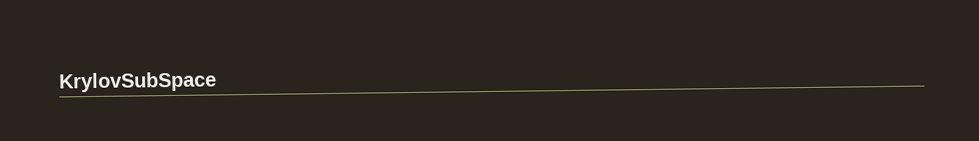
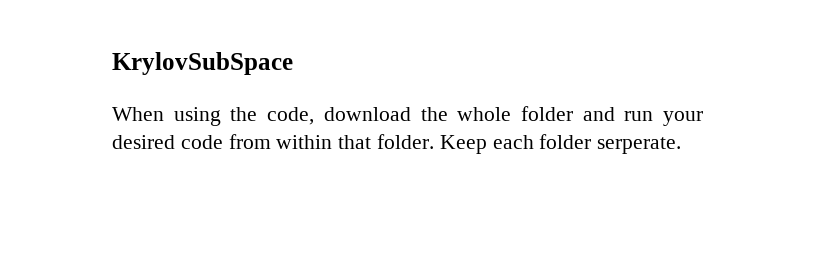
+ When using the code, download the whole folder and run your desired code from within that folder. Keep each folder serperate.

